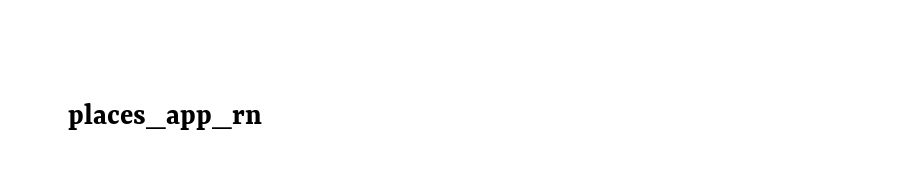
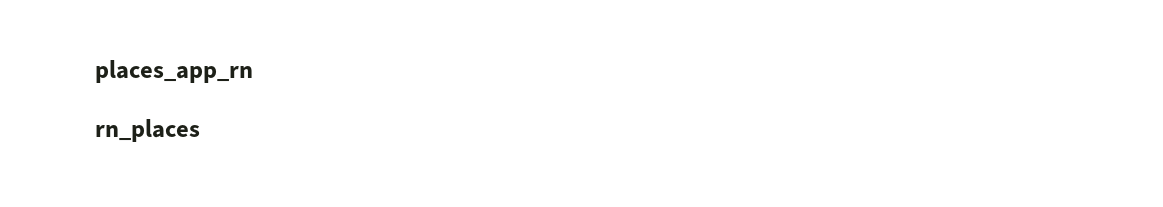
+ rn_places

